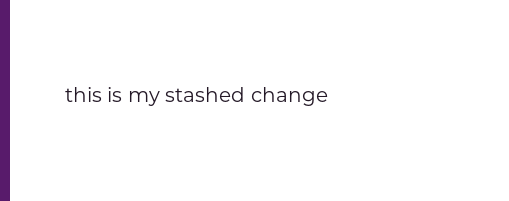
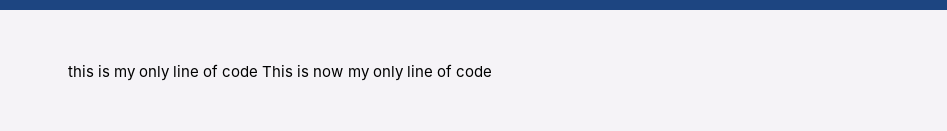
- this is my stashed change
+ this is my only line of code This is now my only line of code

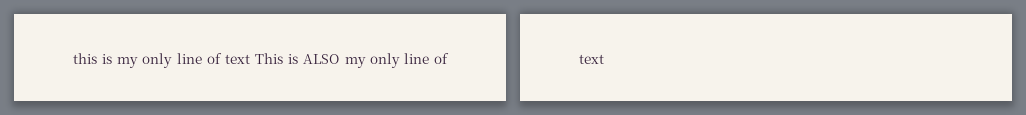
- this is my only line of code This is now my only line of code
+ this is my only line of text This is ALSO my only line of text

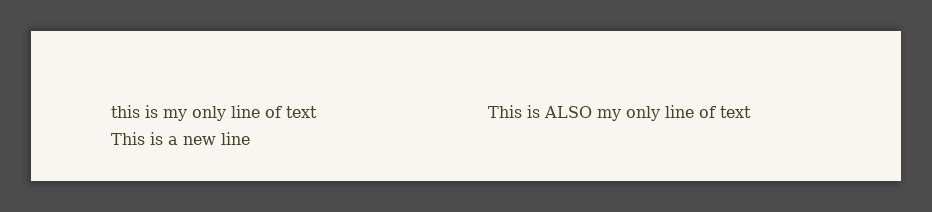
- this is my only line of text This is ALSO my only line of text
+ this is my only line of text
+ This is a new line
+ This is ALSO my only line of text

